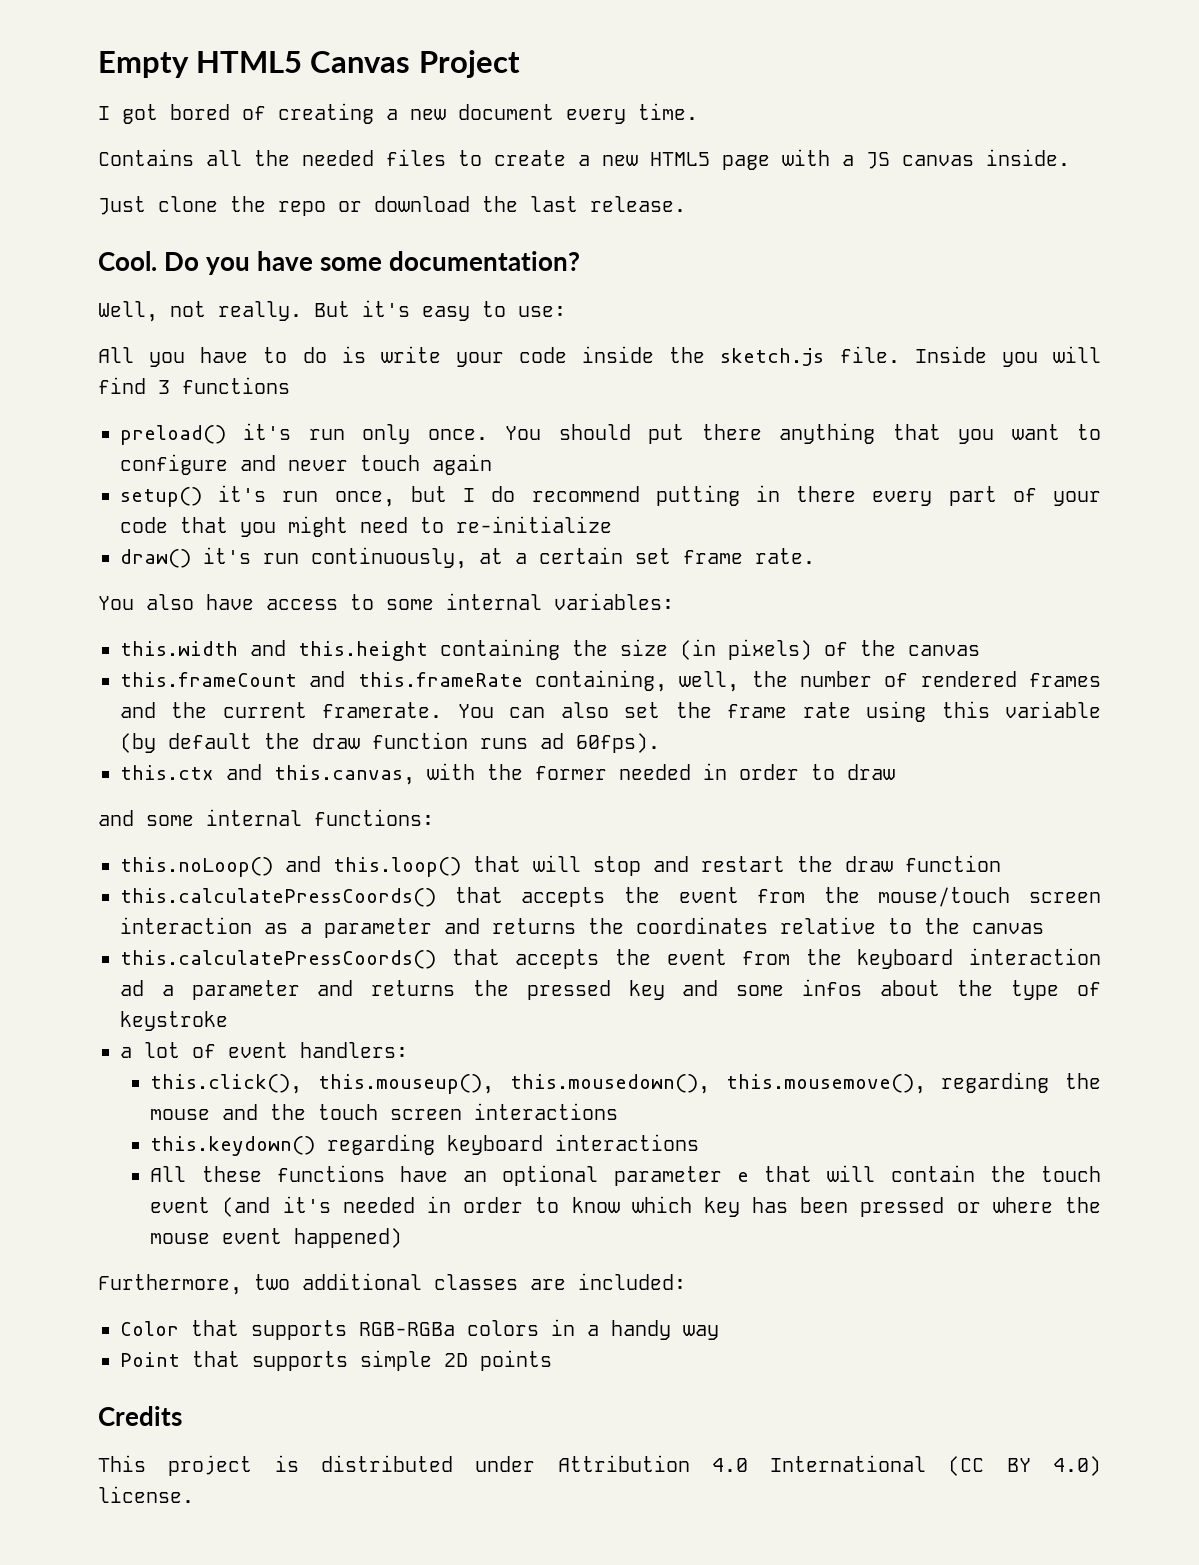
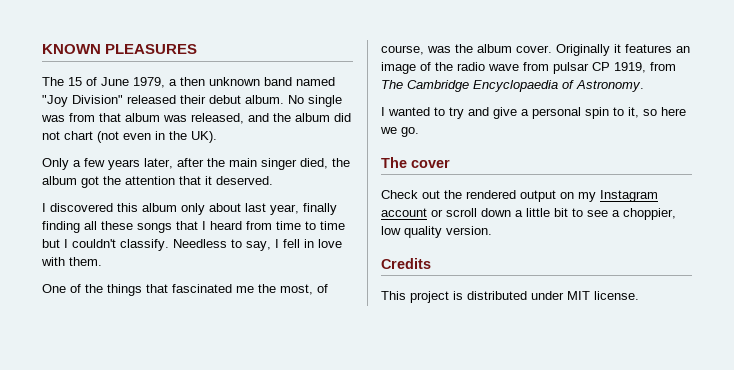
- Empty HTML5 Canvas Project
- I got bored of creating a new document every time.
- Contains all the needed files to create a new HTML5 page with a JS canvas inside.
- Just clone the repo or download the last release.
- Cool. Do you have some documentation?
- Well, not really. But it's easy to use:
- All you have to do is write your code inside the sketch.js file. Inside you will find 3 functions
- preload() it's run only once. You should put there anything that you want to configure and never touch again
- setup() it's run once, but I do recommend putting in there every part of your code that you might need to re-initialize
- draw() it's run continuously, at a certain set frame rate.
- You also have access to some internal variables:
- this.width and this.height containing the size (in pixels) of the canvas
- this.frameCount and this.frameRate containing, well, the number of rendered frames and the current framerate. You can also set the frame rate using this variable (by default the draw function runs ad 60fps).
- this.ctx and this.canvas, with the former needed in order to draw
- and some internal functions:
- this.noLoop() and this.loop() that will stop and restart the draw function
- this.calculatePressCoords() that accepts the event from the mouse/touch screen interaction as a parameter and returns the coordinates relative to the canvas
- this.calculatePressCoords() that accepts the event from the keyboard interaction ad a parameter and returns the pressed key and some infos about the type of keystroke
- a lot of event handlers:
- this.click(), this.mouseup(), this.mousedown(), this.mousemove(), regarding the mouse and the touch screen interactions
- this.keydown() regarding keyboard interactions
- All these functions have an optional parameter e that will contain the touch event (and it's needed in order to know which key has been pressed or where the mouse event happened)
- Furthermore, two additional classes are included:
- Color that supports RGB-RGBa colors in a handy way
- Point that supports simple 2D points
+ KNOWN PLEASURES
+ The 15 of June 1979, a then unknown band named "Joy Division" released their debut album. No single was from that album was released, and the album did not chart (not even in the UK).
+ Only a few years later, after the main singer died, the album got the attention that it deserved.
+ I discovered this album only about last year, finally finding all these songs that I heard from time to time but I couldn't classify. Needless to say, I fell in love with them.
+ One of the things that fascinated me the most, of course, was the album cover. Originally it features an image of the radio wave from pulsar CP 1919, from The Cambridge Encyclopaedia of Astronomy.
+ I wanted to try and give a personal spin to it, so here we go.
+ The cover
+ Check out the rendered output on my Instagram account or scroll down a little bit to see a choppier, low quality version.
- This project is distributed under Attribution 4.0 International (CC BY 4.0) license.
+ This project is distributed under MIT license.

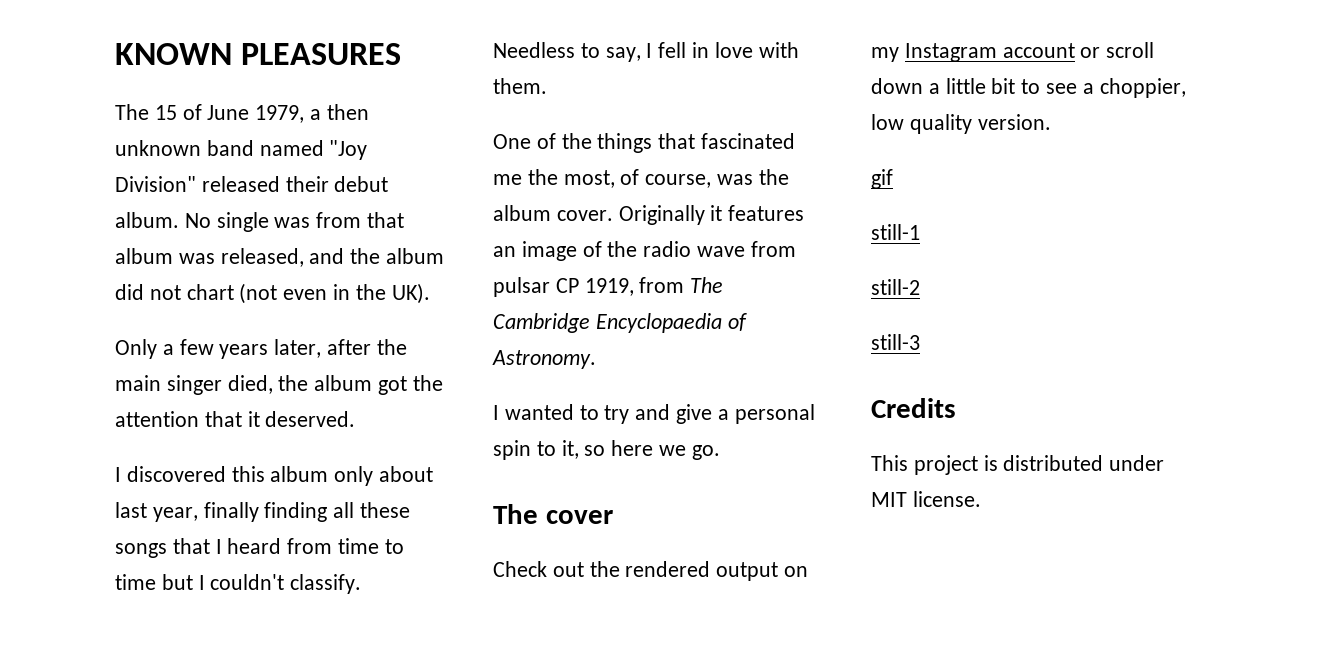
+ gif
+ still-1
+ still-2
+ still-3

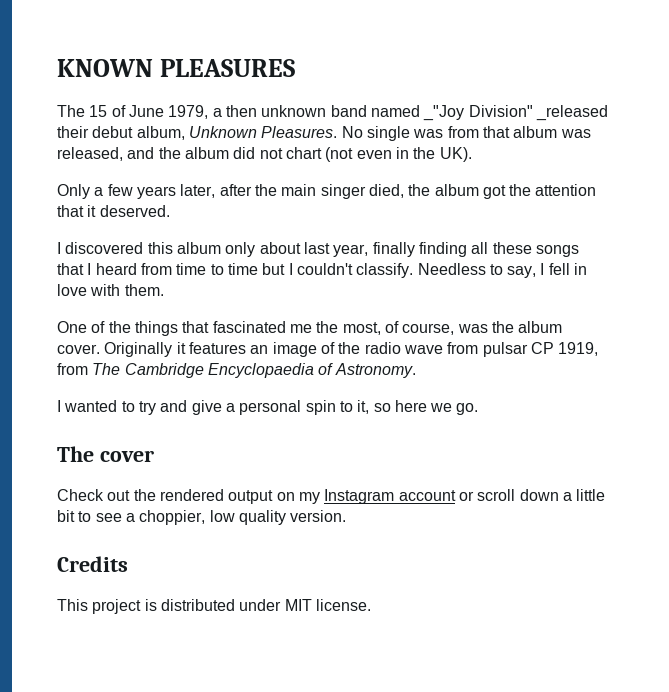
- The 15 of June 1979, a then unknown band named "Joy Division" released their debut album.
+ The 15 of June 1979, a then unknown band named _"Joy Division" _released their debut album, Unknown Pleasures.
- gif
- still-1
- still-2
- still-3

